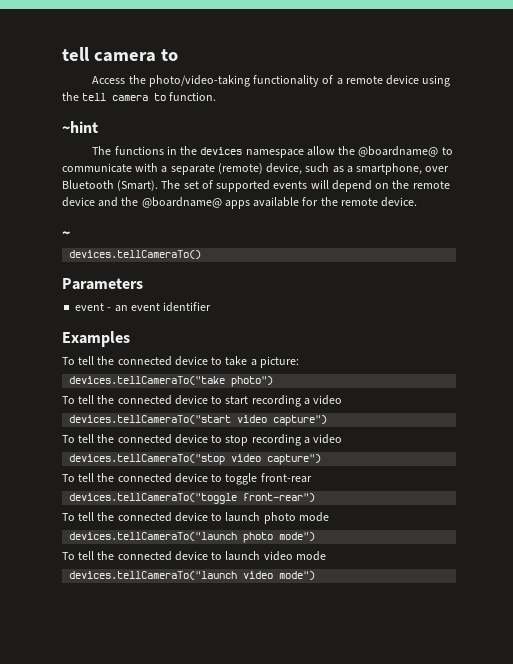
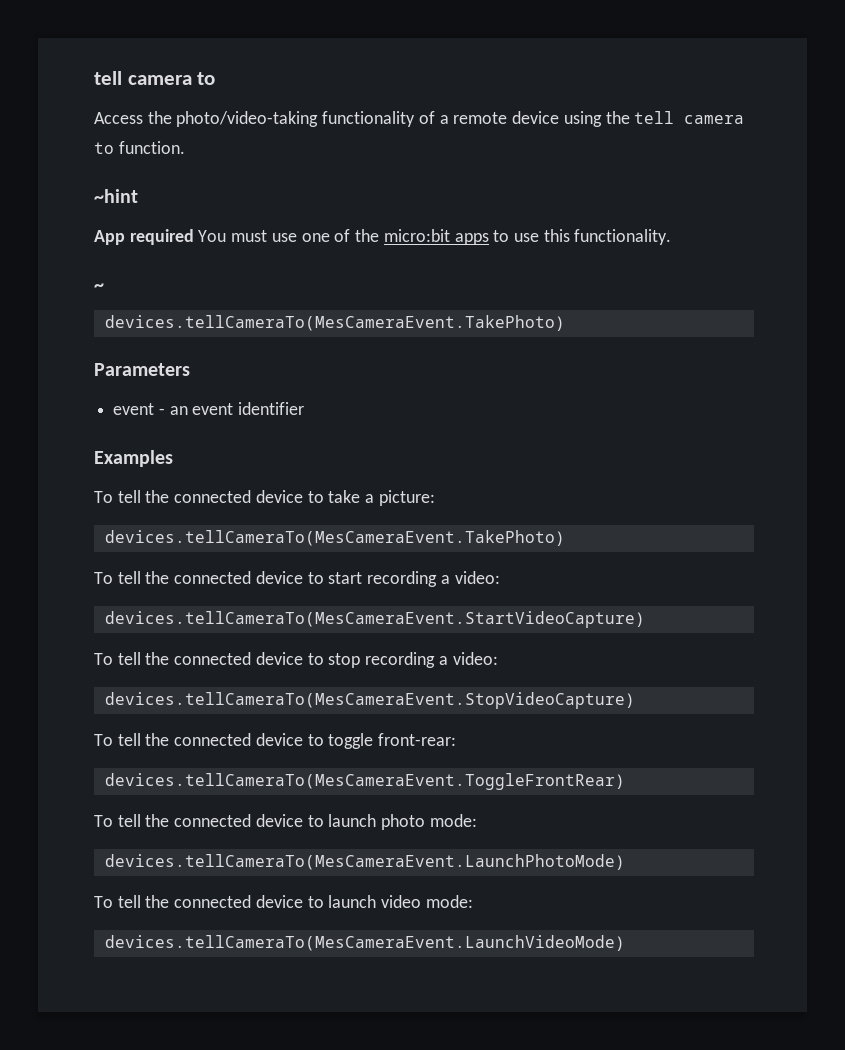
- The functions in the devices namespace allow the @boardname@ to communicate with a separate (remote) device, such as a smartphone, over Bluetooth (Smart). The set of supported events will depend on the remote device and the @boardname@ apps available for the remote device.
+ App required You must use one of the micro:bit apps to use this functionality.
  ~
- devices.tellCameraTo()
+ devices.tellCameraTo(MesCameraEvent.TakePhoto)
  To tell the connected device to take a picture:
- devices.tellCameraTo("take photo")
+ devices.tellCameraTo(MesCameraEvent.TakePhoto)
- To tell the connected device to start recording a video
- devices.tellCameraTo("start video capture")
+ To tell the connected device to start recording a video:
+ devices.tellCameraTo(MesCameraEvent.StartVideoCapture)
- To tell the connected device to stop recording a video
- devices.tellCameraTo("stop video capture")
+ To tell the connected device to stop recording a video:
+ devices.tellCameraTo(MesCameraEvent.StopVideoCapture)
- To tell the connected device to toggle front-rear
- devices.tellCameraTo("toggle front-rear")
+ To tell the connected device to toggle front-rear:
+ devices.tellCameraTo(MesCameraEvent.ToggleFrontRear)
- To tell the connected device to launch photo mode
- devices.tellCameraTo("launch photo mode")
+ To tell the connected device to launch photo mode:
+ devices.tellCameraTo(MesCameraEvent.LaunchPhotoMode)
- To tell the connected device to launch video mode
- devices.tellCameraTo("launch video mode")
+ To tell the connected device to launch video mode:
+ devices.tellCameraTo(MesCameraEvent.LaunchVideoMode)

